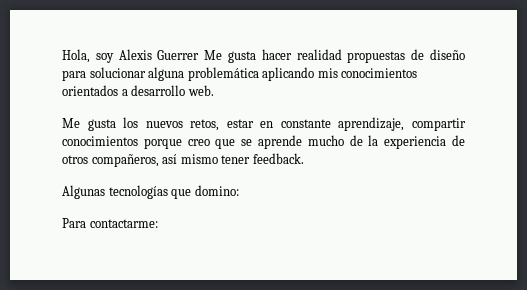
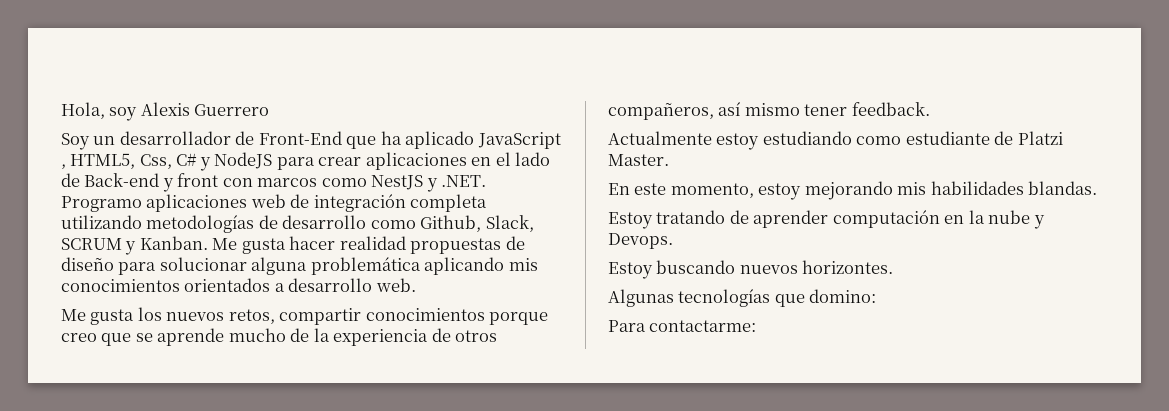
- Hola, soy Alexis Guerrer Me gusta hacer realidad propuestas de diseño para solucionar alguna problemática aplicando mis conocimientos orientados a desarrollo web.
+ Hola, soy Alexis Guerrero
+ Soy un desarrollador de Front-End que ha aplicado JavaScript , HTML5, Css, C# y NodeJS para crear aplicaciones en el lado de Back-end y front con marcos como NestJS y .NET. Programo aplicaciones web de integración completa utilizando metodologías de desarrollo como Github, Slack, SCRUM y Kanban. Me gusta hacer realidad propuestas de diseño para solucionar alguna problemática aplicando mis conocimientos orientados a desarrollo web.
- Me gusta los nuevos retos, estar en constante aprendizaje, compartir conocimientos porque creo que se aprende mucho de la experiencia de otros compañeros, así mismo tener feedback.
+ Me gusta los nuevos retos, compartir conocimientos porque creo que se aprende mucho de la experiencia de otros compañeros, así mismo tener feedback.
+ Actualmente estoy estudiando como estudiante de Platzi Master.
+ En este momento, estoy mejorando mis habilidades blandas.
+ Estoy tratando de aprender computación en la nube y Devops.
+ Estoy buscando nuevos horizontes.

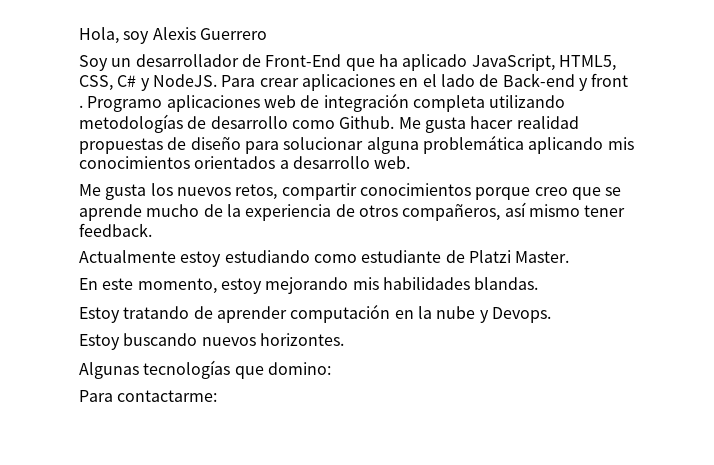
- Soy un desarrollador de Front-End que ha aplicado JavaScript , HTML5, Css, C# y NodeJS para crear aplicaciones en el lado de Back-end y front con marcos como NestJS y .NET. Programo aplicaciones web de integración completa utilizando metodologías de desarrollo como Github, Slack, SCRUM y Kanban.
+ Soy un desarrollador de Front-End que ha aplicado JavaScript, HTML5, CSS, C# y NodeJS. Para crear aplicaciones en el lado de Back-end y front . Programo aplicaciones web de integración completa utilizando metodologías de desarrollo como Github.

